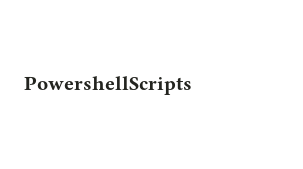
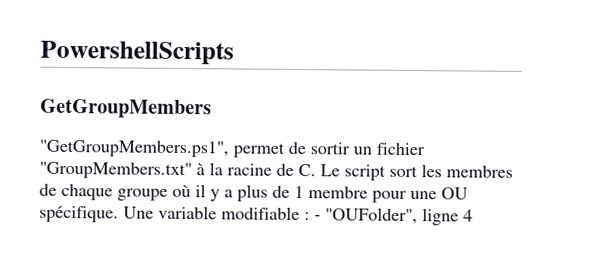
+ GetGroupMembers
+ "GetGroupMembers.ps1", permet de sortir un fichier "GroupMembers.txt" à la racine de C. Le script sort les membres de chaque groupe où il y a plus de 1 membre pour une OU spécifique. Une variable modifiable : - "OUFolder", ligne 4

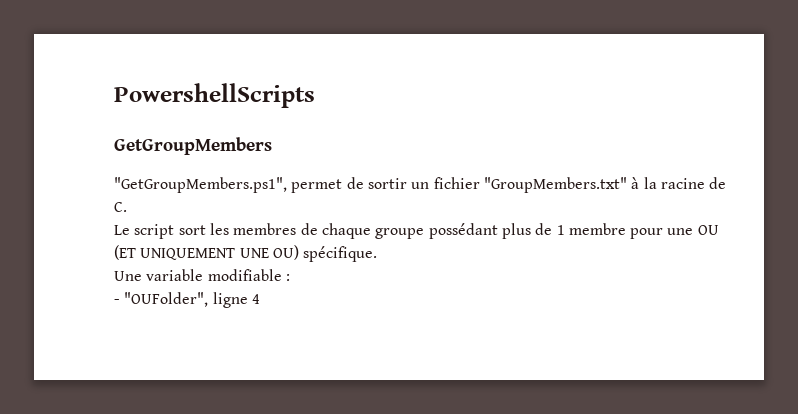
- "GetGroupMembers.ps1", permet de sortir un fichier "GroupMembers.txt" à la racine de C. Le script sort les membres de chaque groupe où il y a plus de 1 membre pour une OU spécifique. Une variable modifiable : - "OUFolder", ligne 4
+ "GetGroupMembers.ps1", permet de sortir un fichier "GroupMembers.txt" à la racine de C.
+ Le script sort les membres de chaque groupe possédant plus de 1 membre pour une OU (ET UNIQUEMENT UNE OU) spécifique.
+ Une variable modifiable :
+ - "OUFolder", ligne 4

